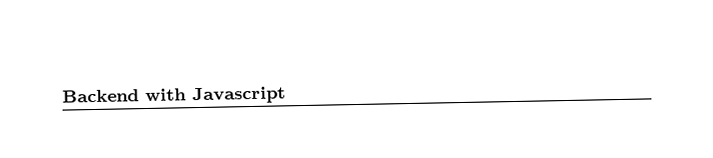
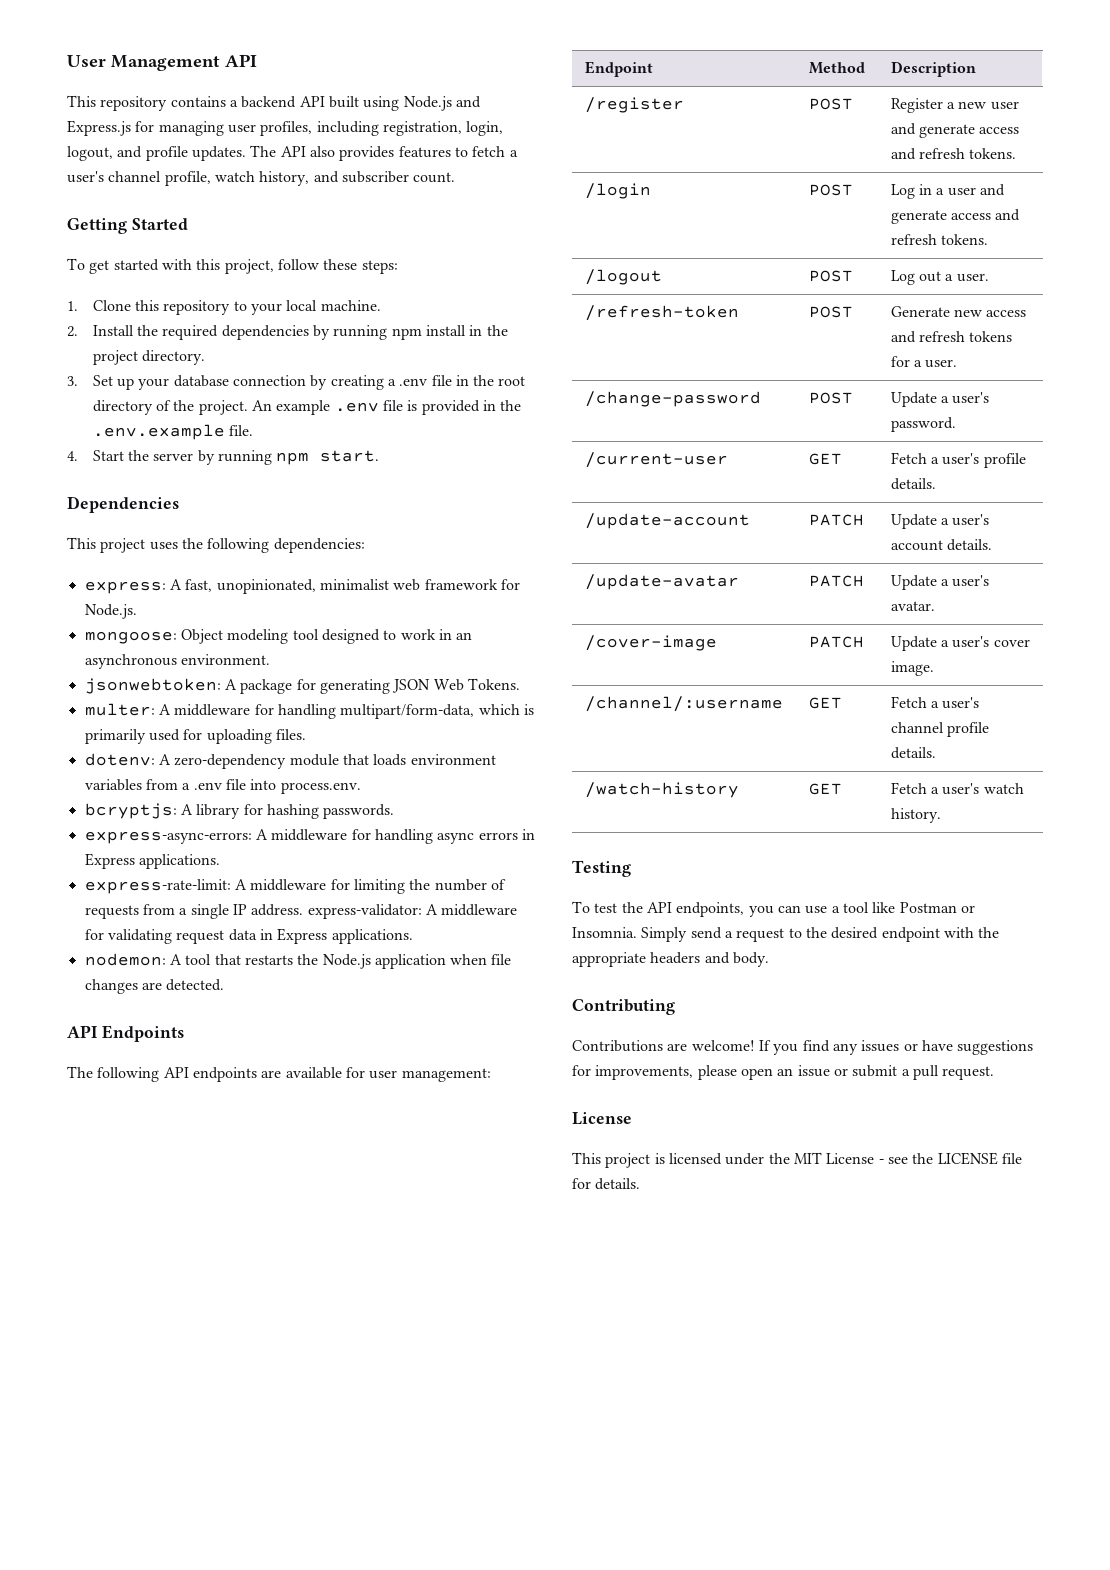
- Backend with Javascript
+ User Management API
+ This repository contains a backend API built using Node.js and Express.js for managing user profiles, including registration, login, logout, and profile updates. The API also provides features to fetch a user's channel profile, watch history, and subscriber count.
+ Getting Started
+ To get started with this project, follow these steps:
+ 1. Clone this repository to your local machine.
+ 2. Install the required dependencies by running npm install in the project directory.
+ 3. Set up your database connection by creating a .env file in the root directory of the project. An example .env file is provided in the .env.example file.
+ 4. Start the server by running npm start.
+ Dependencies
+ This project uses the following dependencies:
+ express: A fast, unopinionated, minimalist web framework for Node.js.
+ mongoose: Object modeling tool designed to work in an asynchronous environment.
+ jsonwebtoken: A package for generating JSON Web Tokens.
+ multer: A middleware for handling multipart/form-data, which is primarily used for uploading files.
+ dotenv: A zero-dependency module that loads environment variables from a .env file into process.env.
+ bcryptjs: A library for hashing passwords.
+ express-async-errors: A middleware for handling async errors in Express applications.
+ express-rate-limit: A middleware for limiting the number of requests from a single IP address. express-validator: A middleware for validating request data in Express applications.
+ nodemon: A tool that restarts the Node.js application when file changes are detected.
+ API Endpoints
+ The following API endpoints are available for user management:
+ Endpoint | Method | Description
+ /register | POST | Register a new user and generate access and refresh tokens.
+ /login | POST | Log in a user and generate access and refresh tokens.
+ /logout | POST | Log out a user.
+ /refresh-token | POST | Generate new access and refresh tokens for a user.
+ /change-password | POST | Update a user's password.
+ /current-user | GET | Fetch a user's profile details.
+ /update-account | PATCH | Update a user's account details.
+ /update-avatar | PATCH | Update a user's avatar.
+ /cover-image | PATCH | Update a user's cover image.
+ /channel/:username | GET | Fetch a user's channel profile details.
+ /watch-history | GET | Fetch a user's watch history.
+ Testing
+ To test the API endpoints, you can use a tool like Postman or Insomnia. Simply send a request to the desired endpoint with the appropriate headers and body.
+ Contributing
+ Contributions are welcome! If you find any issues or have suggestions for improvements, please open an issue or submit a pull request.
+ License
+ This project is licensed under the MIT License - see the LICENSE file for details.

